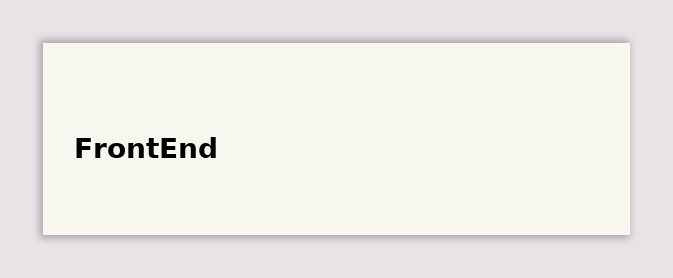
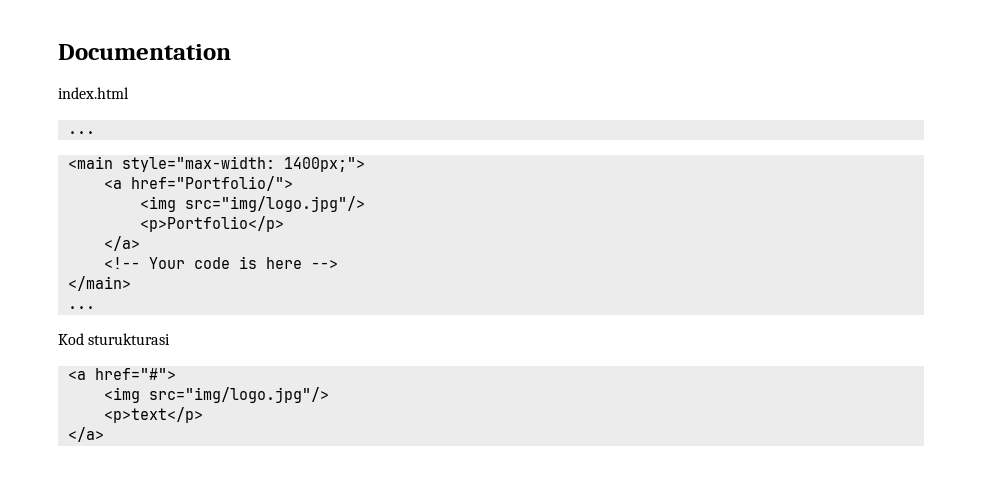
- FrontEnd
+ Documentation
+ index.html
+ ...
+ <main style="max-width: 1400px;">
+ <a href="Portfolio/">
+ <img src="img/logo.jpg"/>
+ <p>Portfolio</p>
+ </a>
+ <!-- Your code is here -->
+ </main>
+ ...
+ Kod sturukturasi
+ <a href="#">
+ <img src="img/logo.jpg"/>
+ <p>text</p>
+ </a>

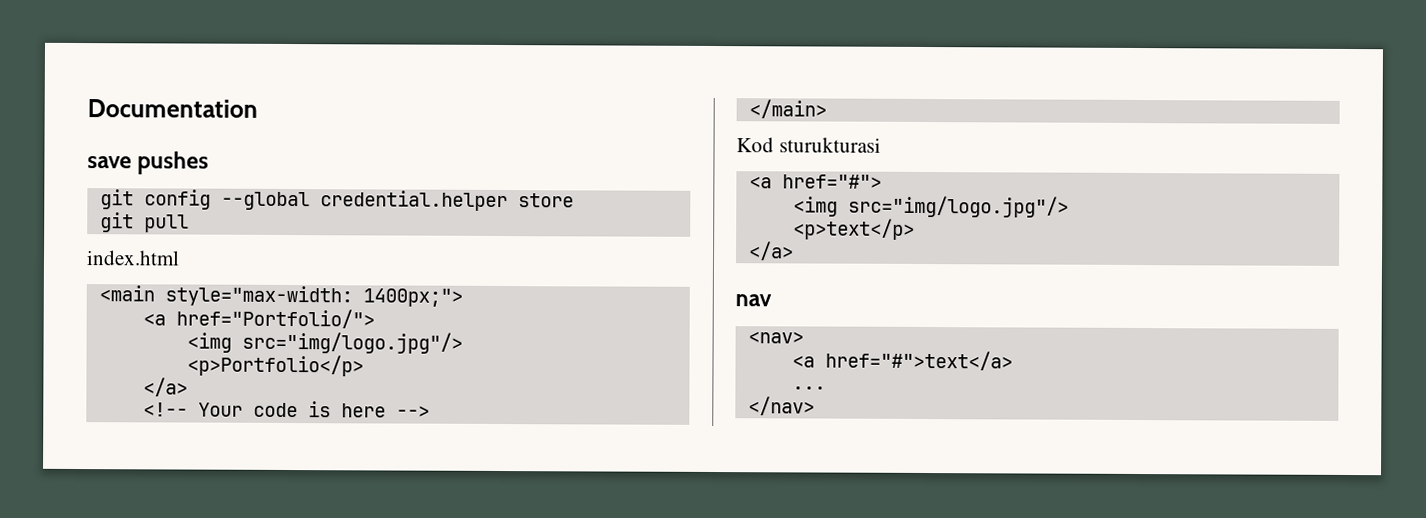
+ save pushes
+ git config --global credential.helper store
+ git pull
  index.html
- ...
  </main>
- ...
+ nav
+ <nav>
+ <a href="#">text</a>
+ ...
+ </nav>

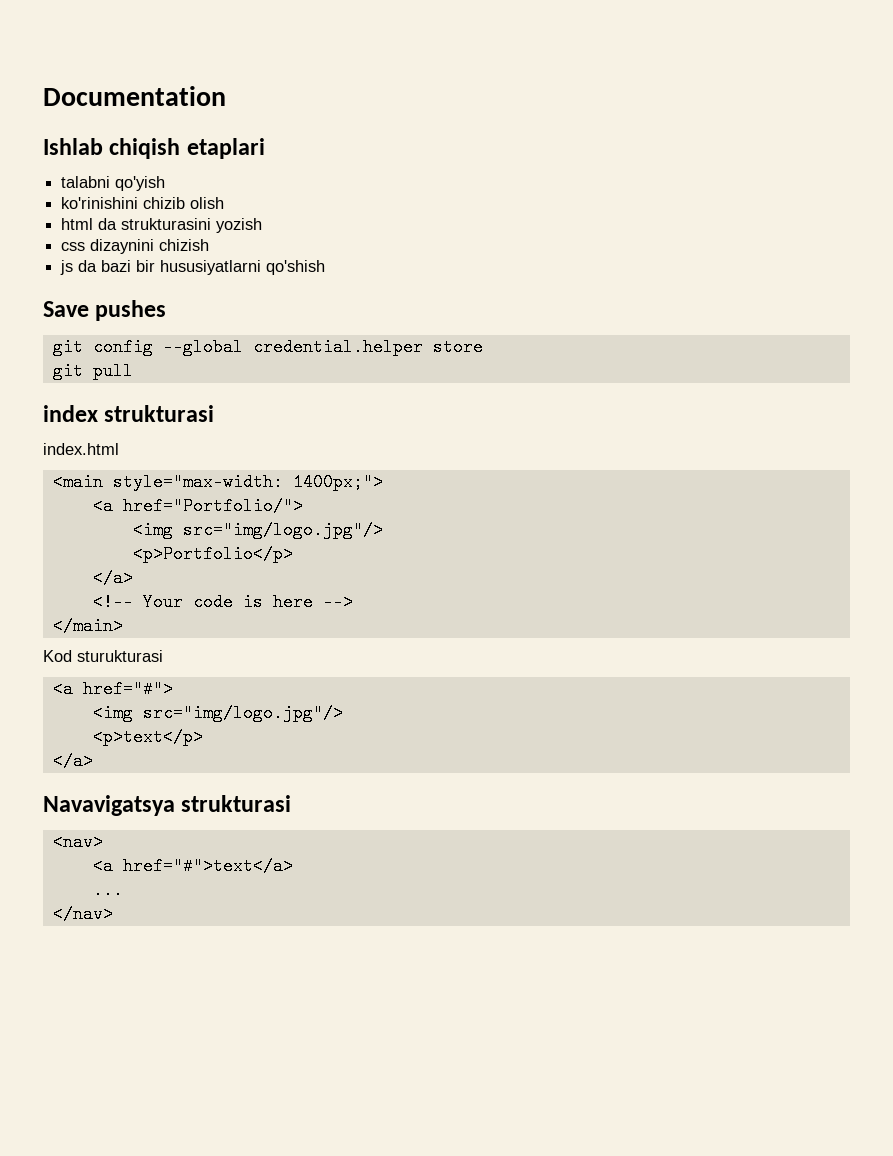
- save pushes
+ Ishlab chiqish etaplari
+ talabni qo'yish
+ ko'rinishini chizib olish
+ html da strukturasini yozish
+ css dizaynini chizish
+ js da bazi bir hususiyatlarni qo'shish
+ Save pushes
+ index strukturasi
- nav
+ Navavigatsya strukturasi

